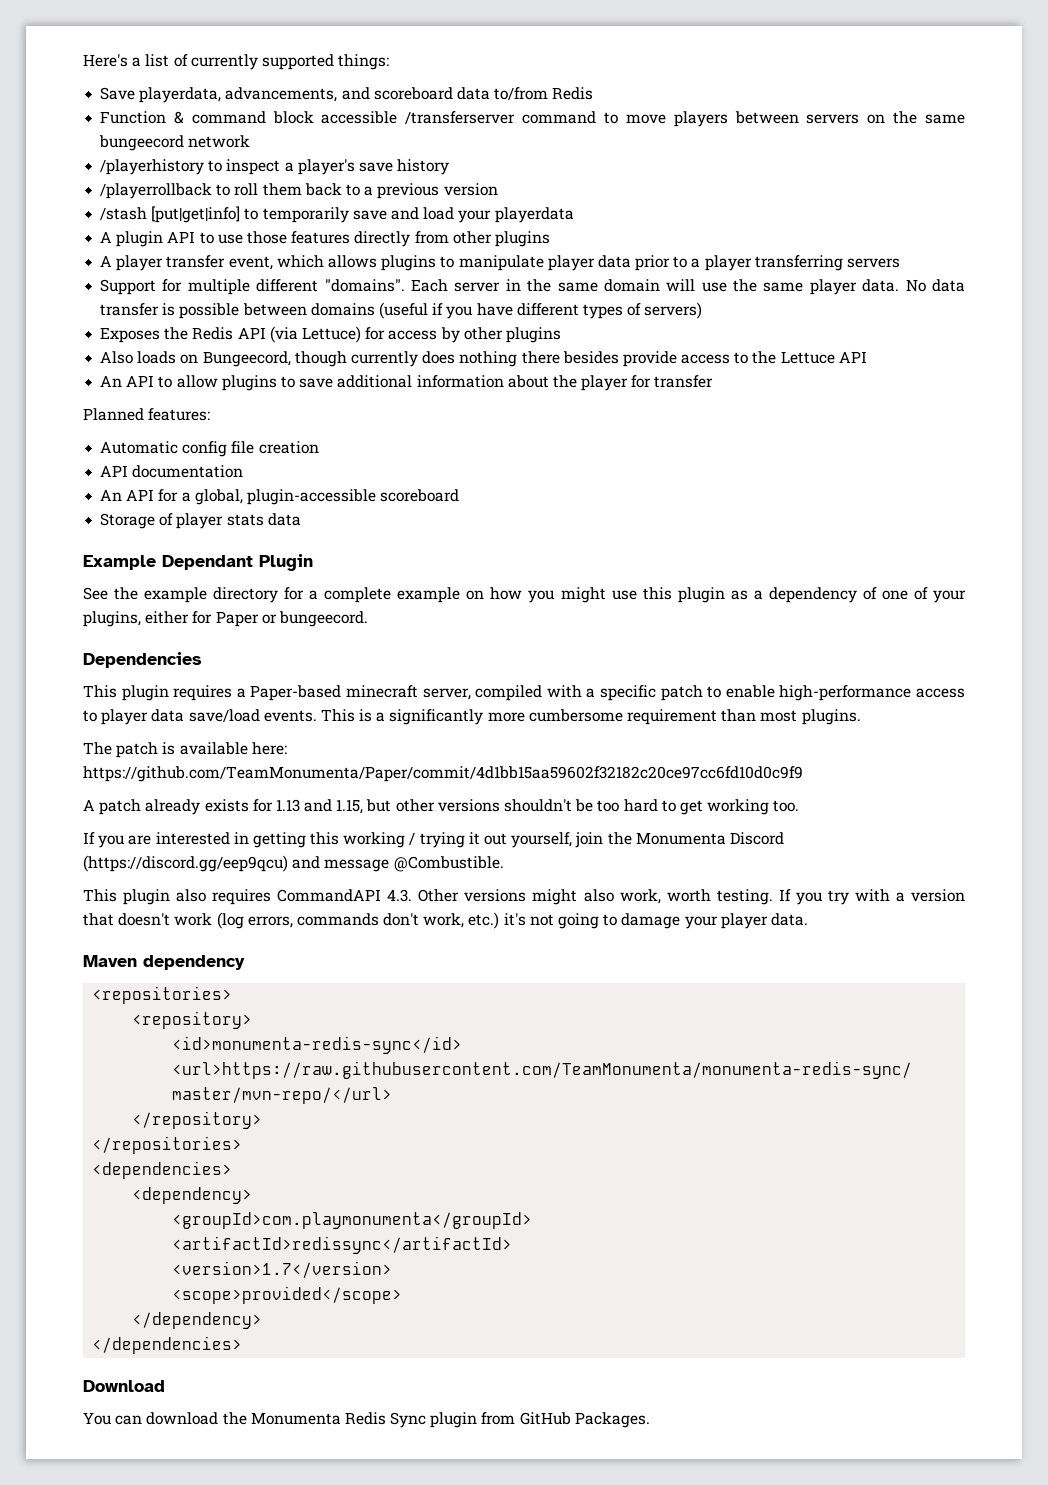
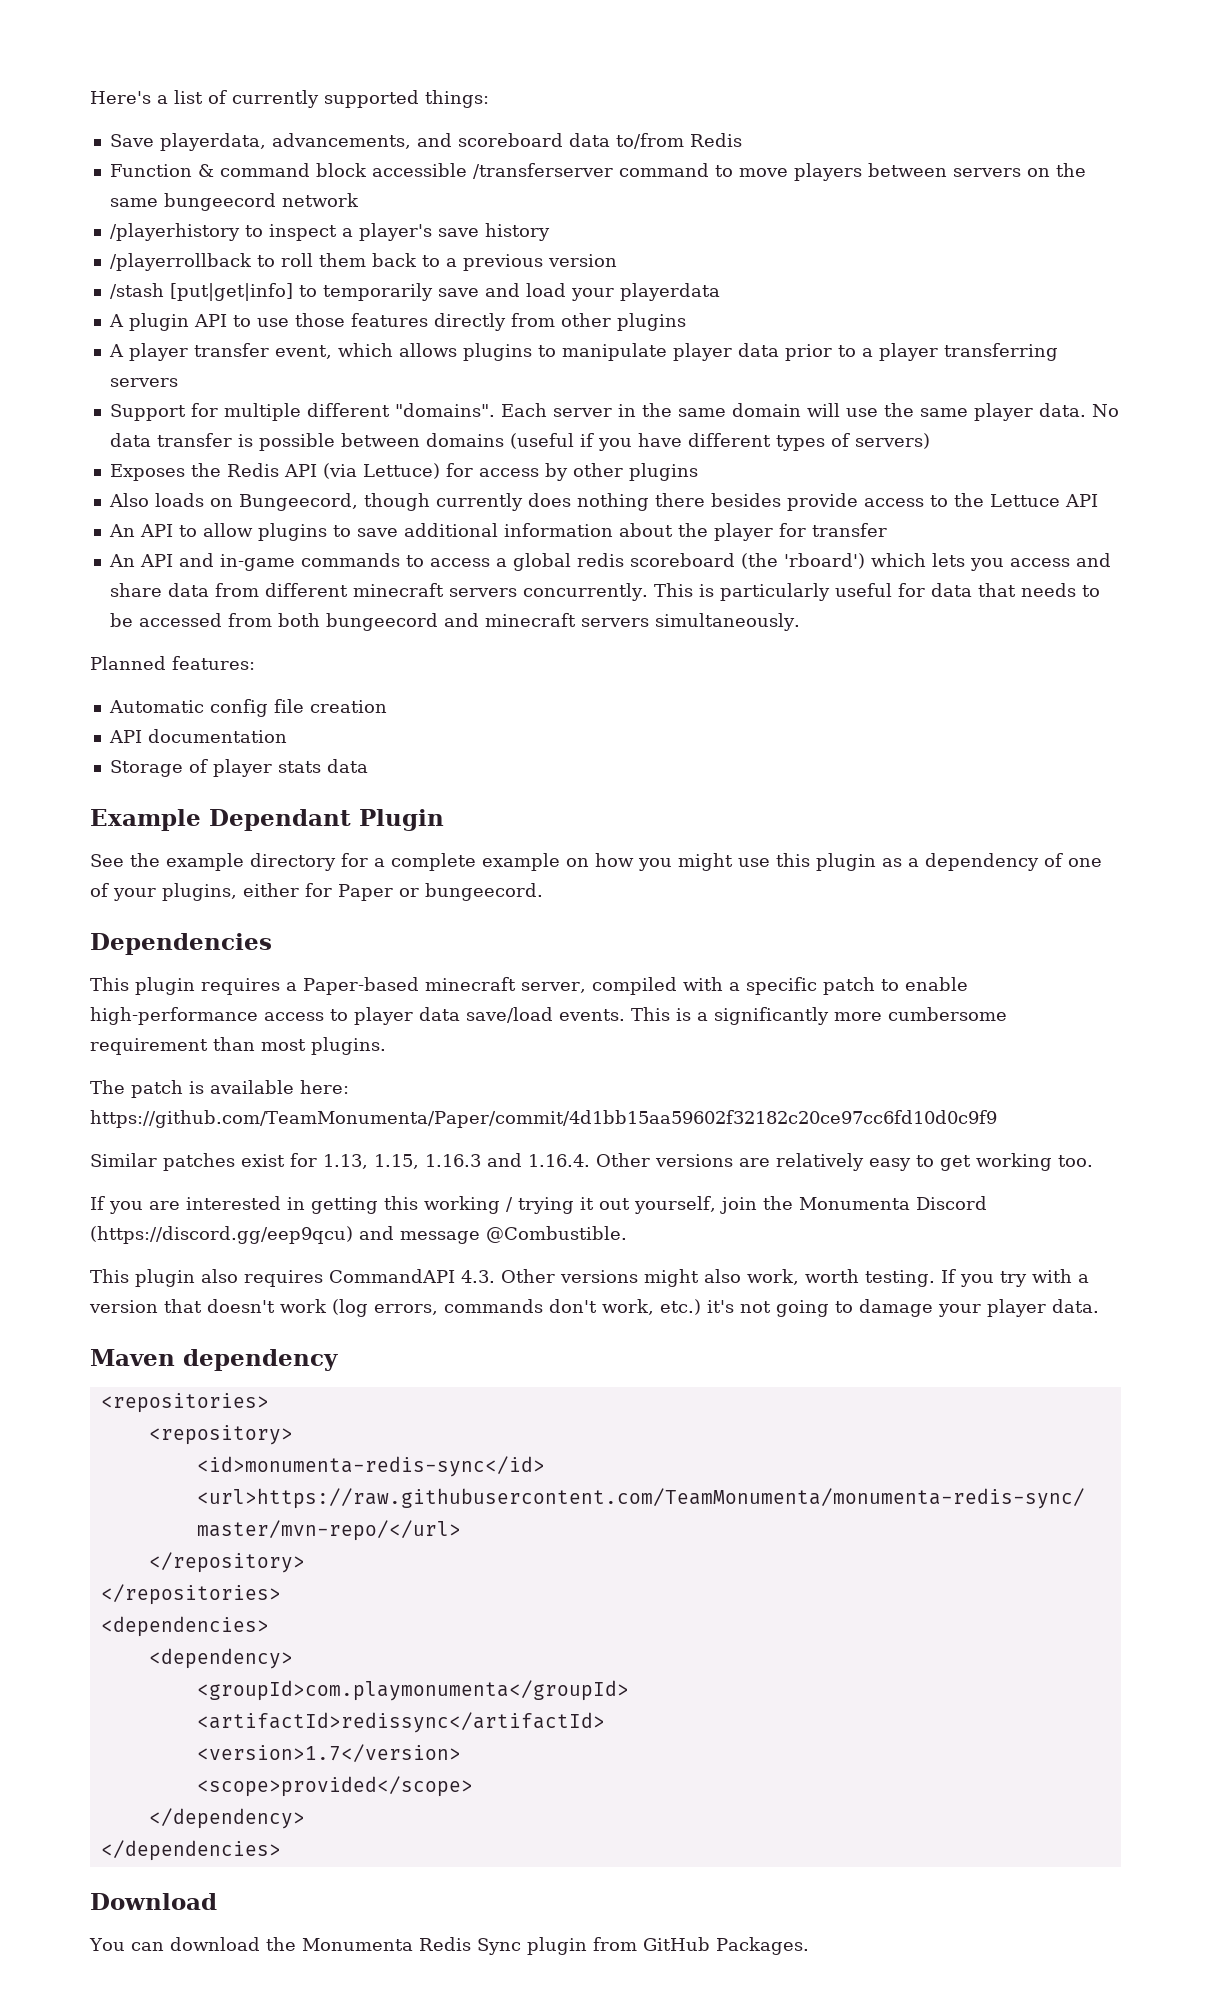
+ An API and in-game commands to access a global redis scoreboard (the 'rboard') which lets you access and share data from different minecraft servers concurrently. This is particularly useful for data that needs to be accessed from both bungeecord and minecraft servers simultaneously.
- An API for a global, plugin-accessible scoreboard
- A patch already exists for 1.13 and 1.15, but other versions shouldn't be too hard to get working too.
+ Similar patches exist for 1.13, 1.15, 1.16.3 and 1.16.4. Other versions are relatively easy to get working too.

